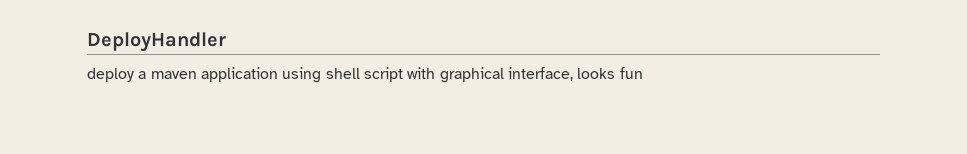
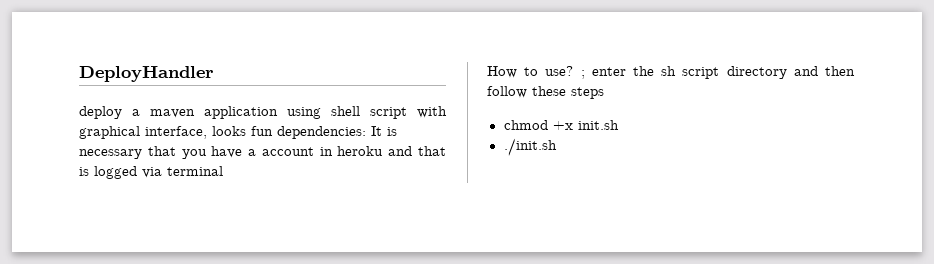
- deploy a maven application using shell script with graphical interface, looks fun
+ deploy a maven application using shell script with graphical interface, looks fun dependencies: It is necessary that you have a account in heroku and that is logged via terminal
+ How to use? ; enter the sh script directory and then follow these steps
+ chmod +x init.sh
+ ./init.sh

